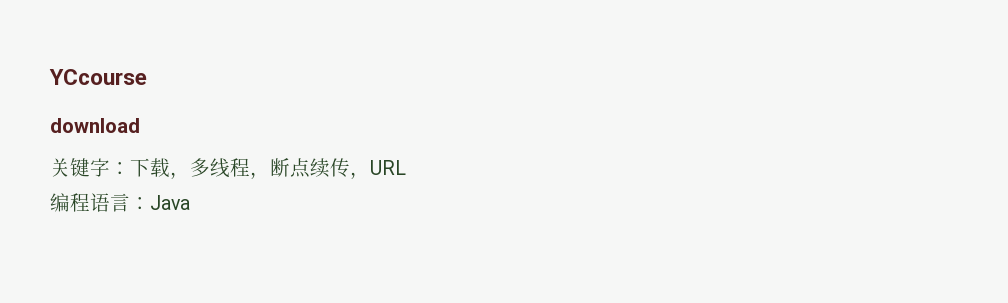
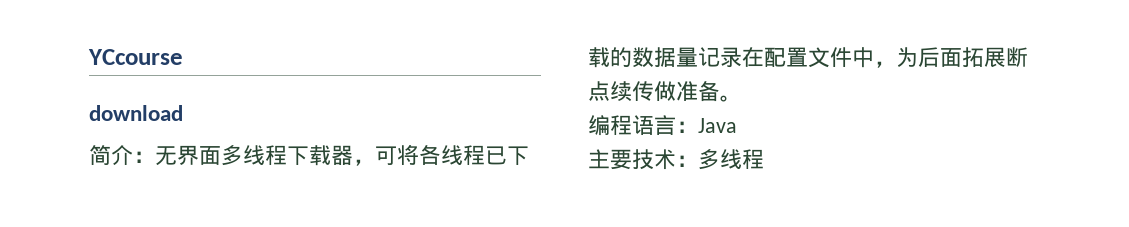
- 关键字：下载，多线程，断点续传，URL
+ 简介：无界面多线程下载器，可将各线程已下载的数据量记录在配置文件中，为后面拓展断点续传做准备。
+ 主要技术：多线程

